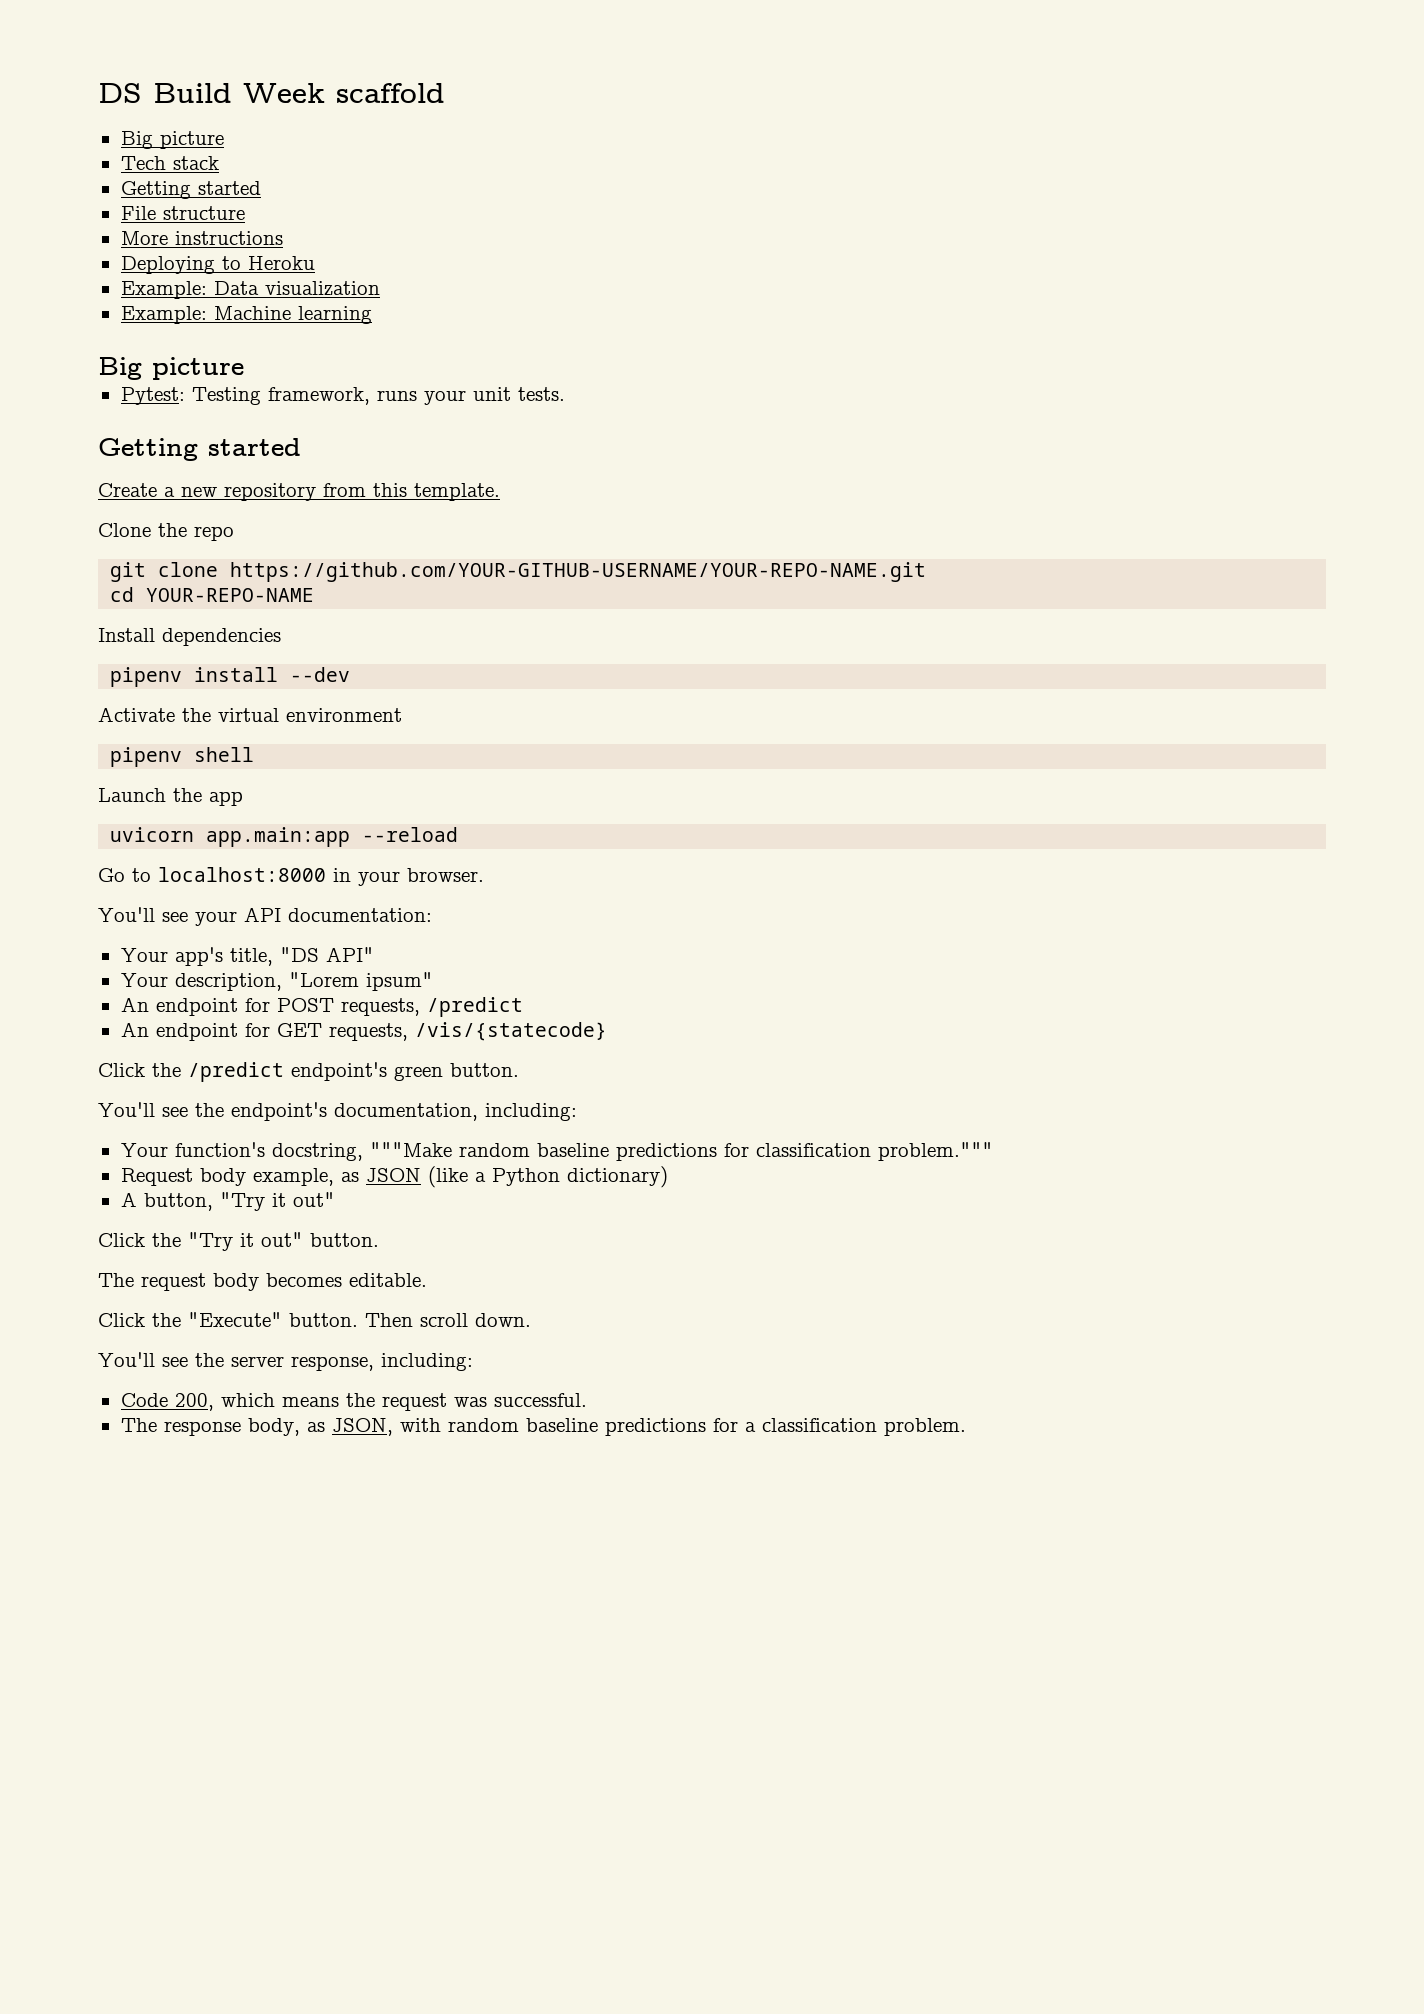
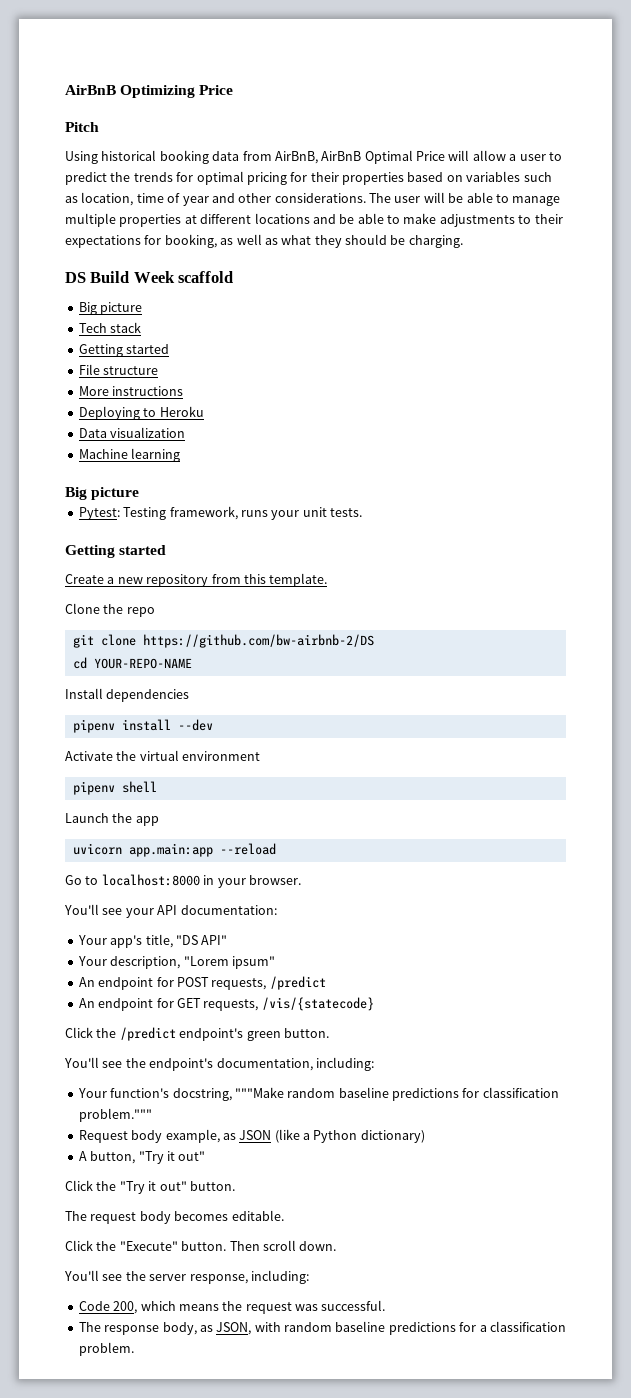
+ AirBnB Optimizing Price
+ Pitch
+ Using historical booking data from AirBnB, AirBnB Optimal Price will allow a user to predict the trends for optimal pricing for their properties based on variables such as location, time of year and other considerations. The user will be able to manage multiple properties at different locations and be able to make adjustments to their expectations for booking, as well as what they should be charging.
- Example: Data visualization
+ Data visualization
- Example: Machine learning
+ Machine learning
- git clone https://github.com/YOUR-GITHUB-USERNAME/YOUR-REPO-NAME.git
+ git clone https://github.com/bw-airbnb-2/DS

